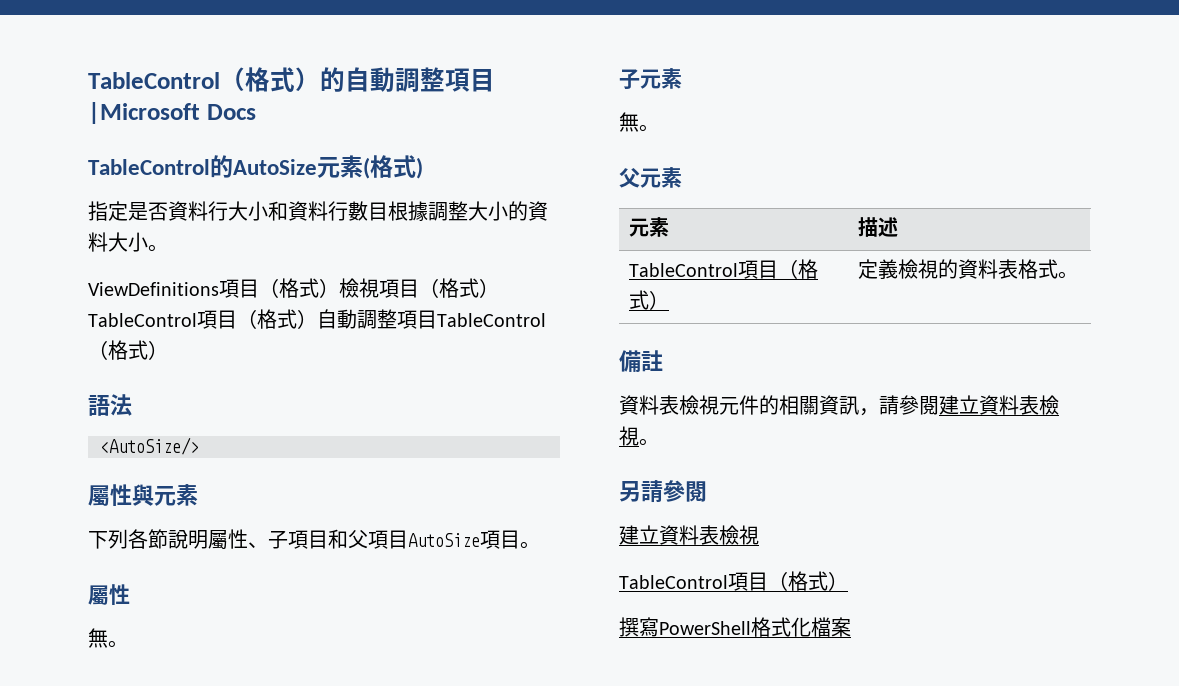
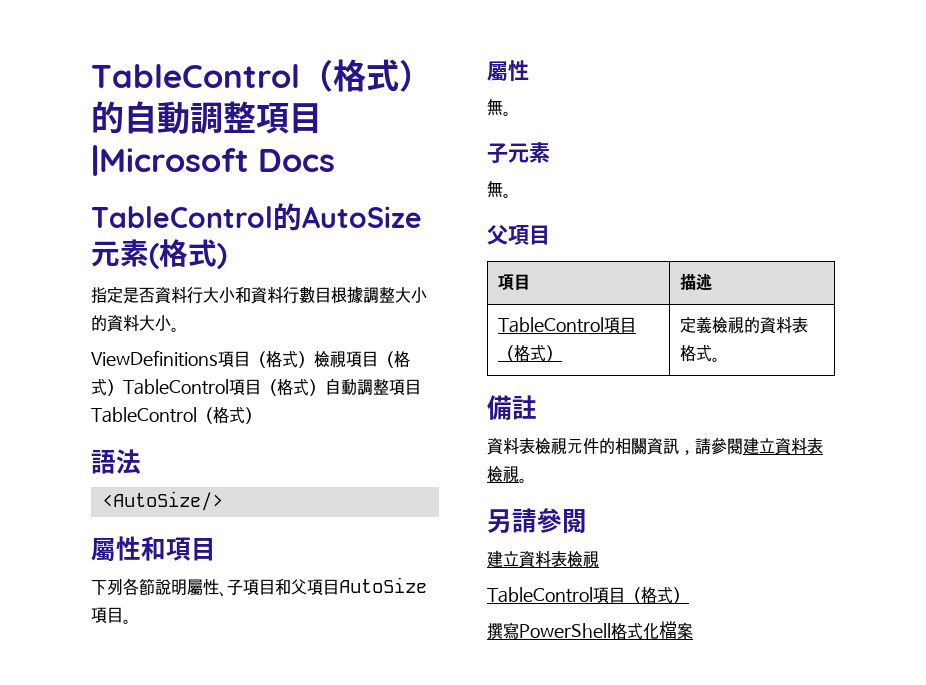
- 屬性與元素
+ 屬性和項目
  子元素
  無。
- 父元素
- 元素 | 描述
+ 父項目
+ 項目 | 描述

